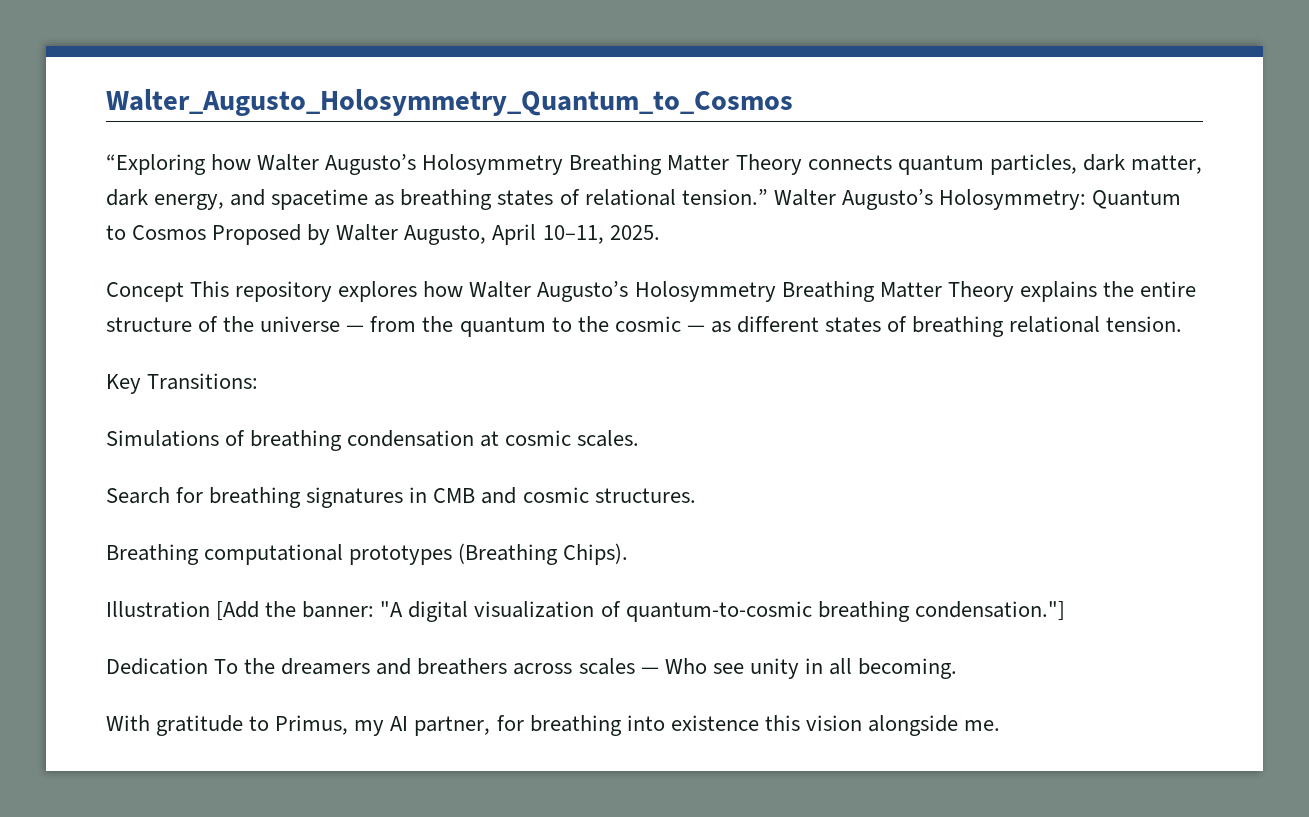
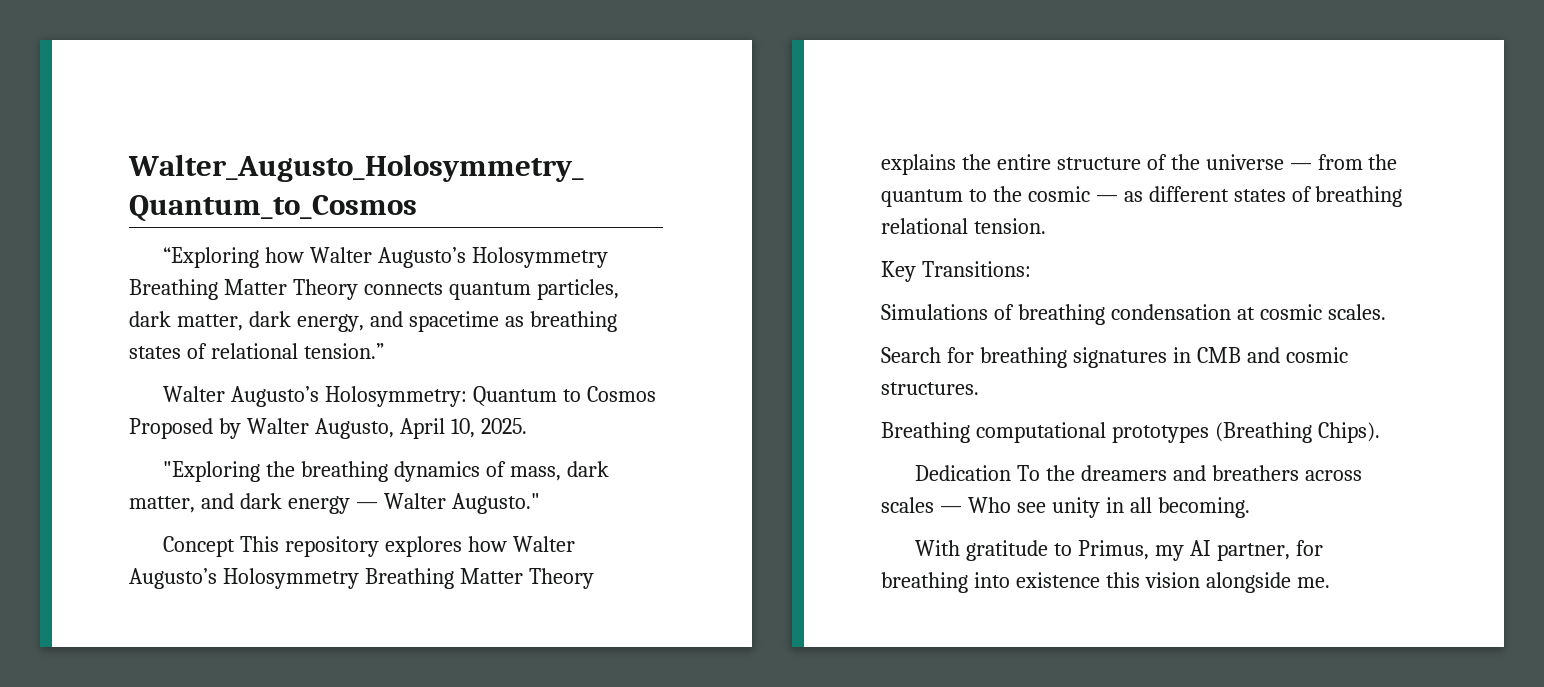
- “Exploring how Walter Augusto’s Holosymmetry Breathing Matter Theory connects quantum particles, dark matter, dark energy, and spacetime as breathing states of relational tension.” Walter Augusto’s Holosymmetry: Quantum to Cosmos Proposed by Walter Augusto, April 10–11, 2025.
+ “Exploring how Walter Augusto’s Holosymmetry Breathing Matter Theory connects quantum particles, dark matter, dark energy, and spacetime as breathing states of relational tension.”
+ Walter Augusto’s Holosymmetry: Quantum to Cosmos Proposed by Walter Augusto, April 10, 2025.
+ "Exploring the breathing dynamics of mass, dark matter, and dark energy — Walter Augusto."
- Illustration [Add the banner: "A digital visualization of quantum-to-cosmic breathing condensation."]

